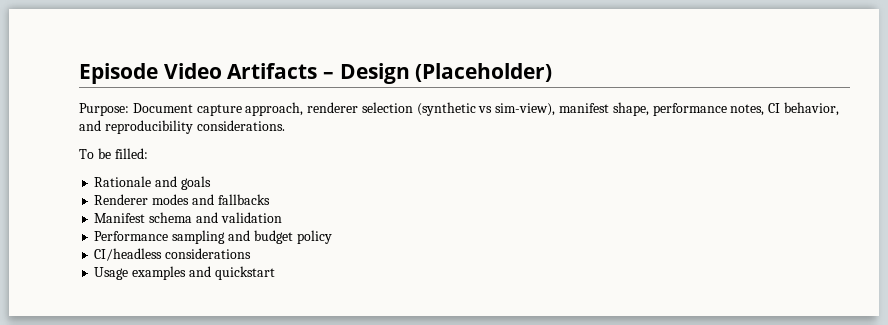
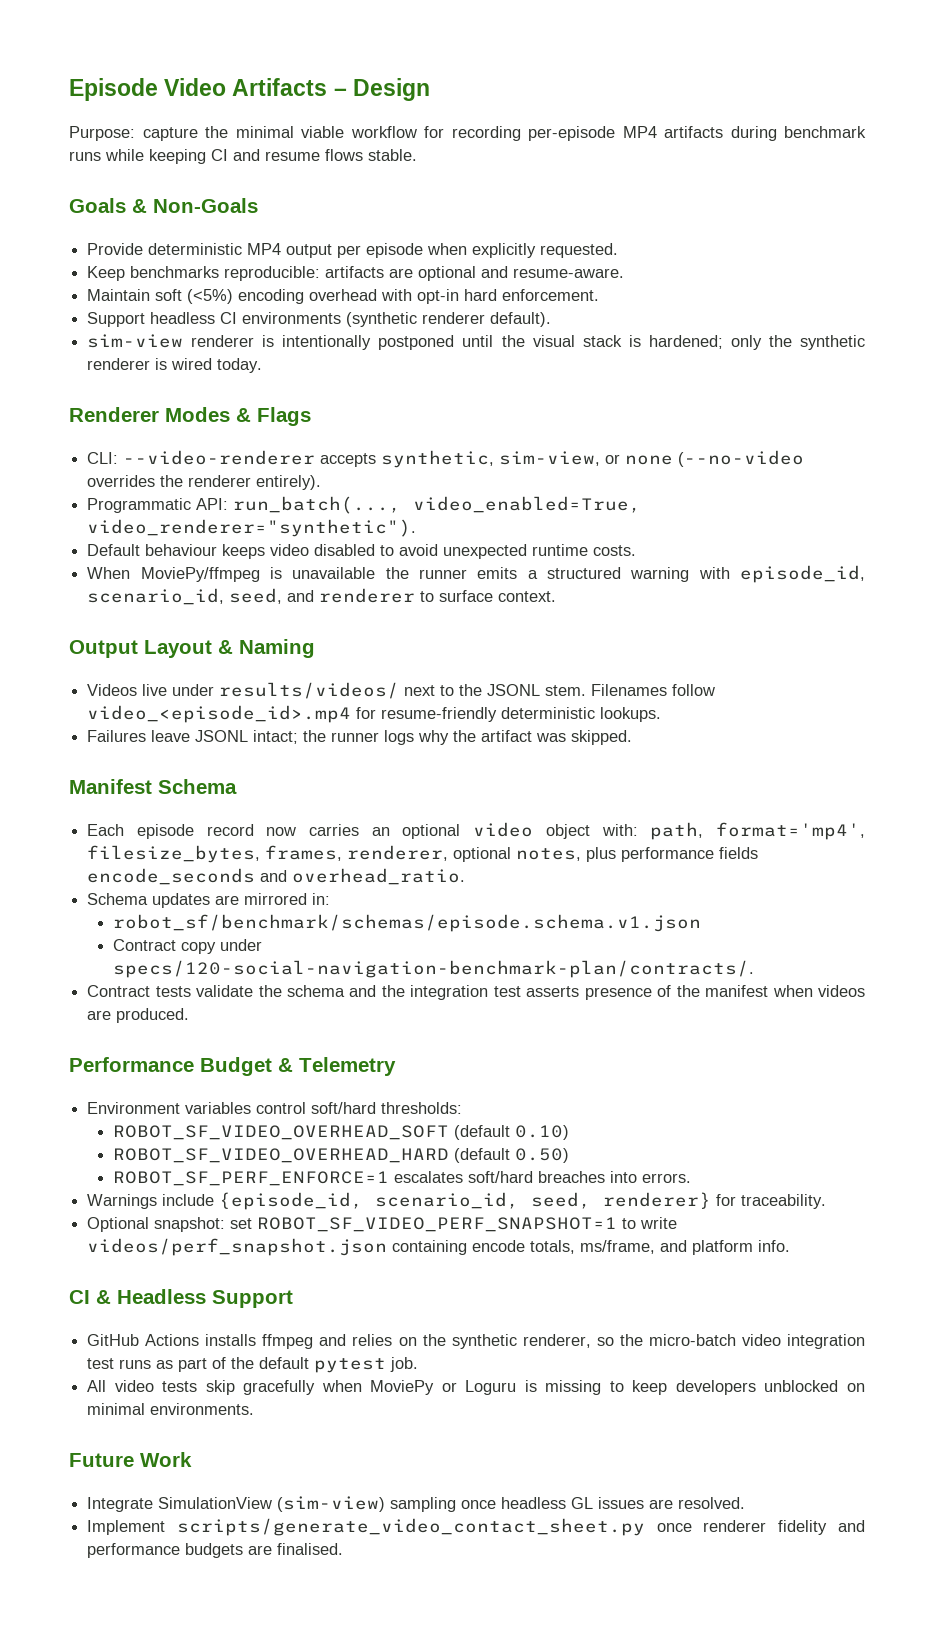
- Episode Video Artifacts – Design (Placeholder)
+ Episode Video Artifacts – Design
- Purpose: Document capture approach, renderer selection (synthetic vs sim-view), manifest shape, performance notes, CI behavior, and reproducibility considerations.
- To be filled:
- Rationale and goals
- Renderer modes and fallbacks
- Manifest schema and validation
- Performance sampling and budget policy
- CI/headless considerations
- Usage examples and quickstart
+ Purpose: capture the minimal viable workflow for recording per-episode MP4 artifacts during benchmark runs while keeping CI and resume flows stable.
+ Goals & Non-Goals
+ Provide deterministic MP4 output per episode when explicitly requested.
+ Keep benchmarks reproducible: artifacts are optional and resume-aware.
+ Maintain soft (<5%) encoding overhead with opt-in hard enforcement.
+ Support headless CI environments (synthetic renderer default).
+ sim-view renderer is intentionally postponed until the visual stack is hardened; only the synthetic renderer is wired today.
+ Renderer Modes & Flags
+ CLI: --video-renderer accepts synthetic, sim-view, or none (--no-video overrides the renderer entirely).
+ Programmatic API: run_batch(..., video_enabled=True, video_renderer="synthetic").
+ Default behaviour keeps video disabled to avoid unexpected runtime costs.
+ When MoviePy/ffmpeg is unavailable the runner emits a structured warning with episode_id, scenario_id, seed, and renderer to surface context.
+ Output Layout & Naming
+ Videos live under results/videos/ next to the JSONL stem. Filenames follow video_<episode_id>.mp4 for resume-friendly deterministic lookups.
+ Failures leave JSONL intact; the runner logs why the artifact was skipped.
+ Manifest Schema
+ Each episode record now carries an optional video object with: path, format='mp4', filesize_bytes, frames, renderer, optional notes, plus performance fields encode_seconds and overhead_ratio.
+ Schema updates are mirrored in:
+ robot_sf/benchmark/schemas/episode.schema.v1.json
+ Contract copy under specs/120-social-navigation-benchmark-plan/contracts/.
+ Contract tests validate the schema and the integration test asserts presence of the manifest when videos are produced.
+ Performance Budget & Telemetry
+ Environment variables control soft/hard thresholds:
+ ROBOT_SF_VIDEO_OVERHEAD_SOFT (default 0.10)
+ ROBOT_SF_VIDEO_OVERHEAD_HARD (default 0.50)
+ ROBOT_SF_PERF_ENFORCE=1 escalates soft/hard breaches into errors.
+ Warnings include {episode_id, scenario_id, seed, renderer} for traceability.
+ Optional snapshot: set ROBOT_SF_VIDEO_PERF_SNAPSHOT=1 to write videos/perf_snapshot.json containing encode totals, ms/frame, and platform info.
+ CI & Headless Support
+ GitHub Actions installs ffmpeg and relies on the synthetic renderer, so the micro-batch video integration test runs as part of the default pytest job.
+ All video tests skip gracefully when MoviePy or Loguru is missing to keep developers unblocked on minimal environments.
+ Future Work
+ Integrate SimulationView (sim-view) sampling once headless GL issues are resolved.
+ Implement scripts/generate_video_contact_sheet.py once renderer fidelity and performance budgets are finalised.

